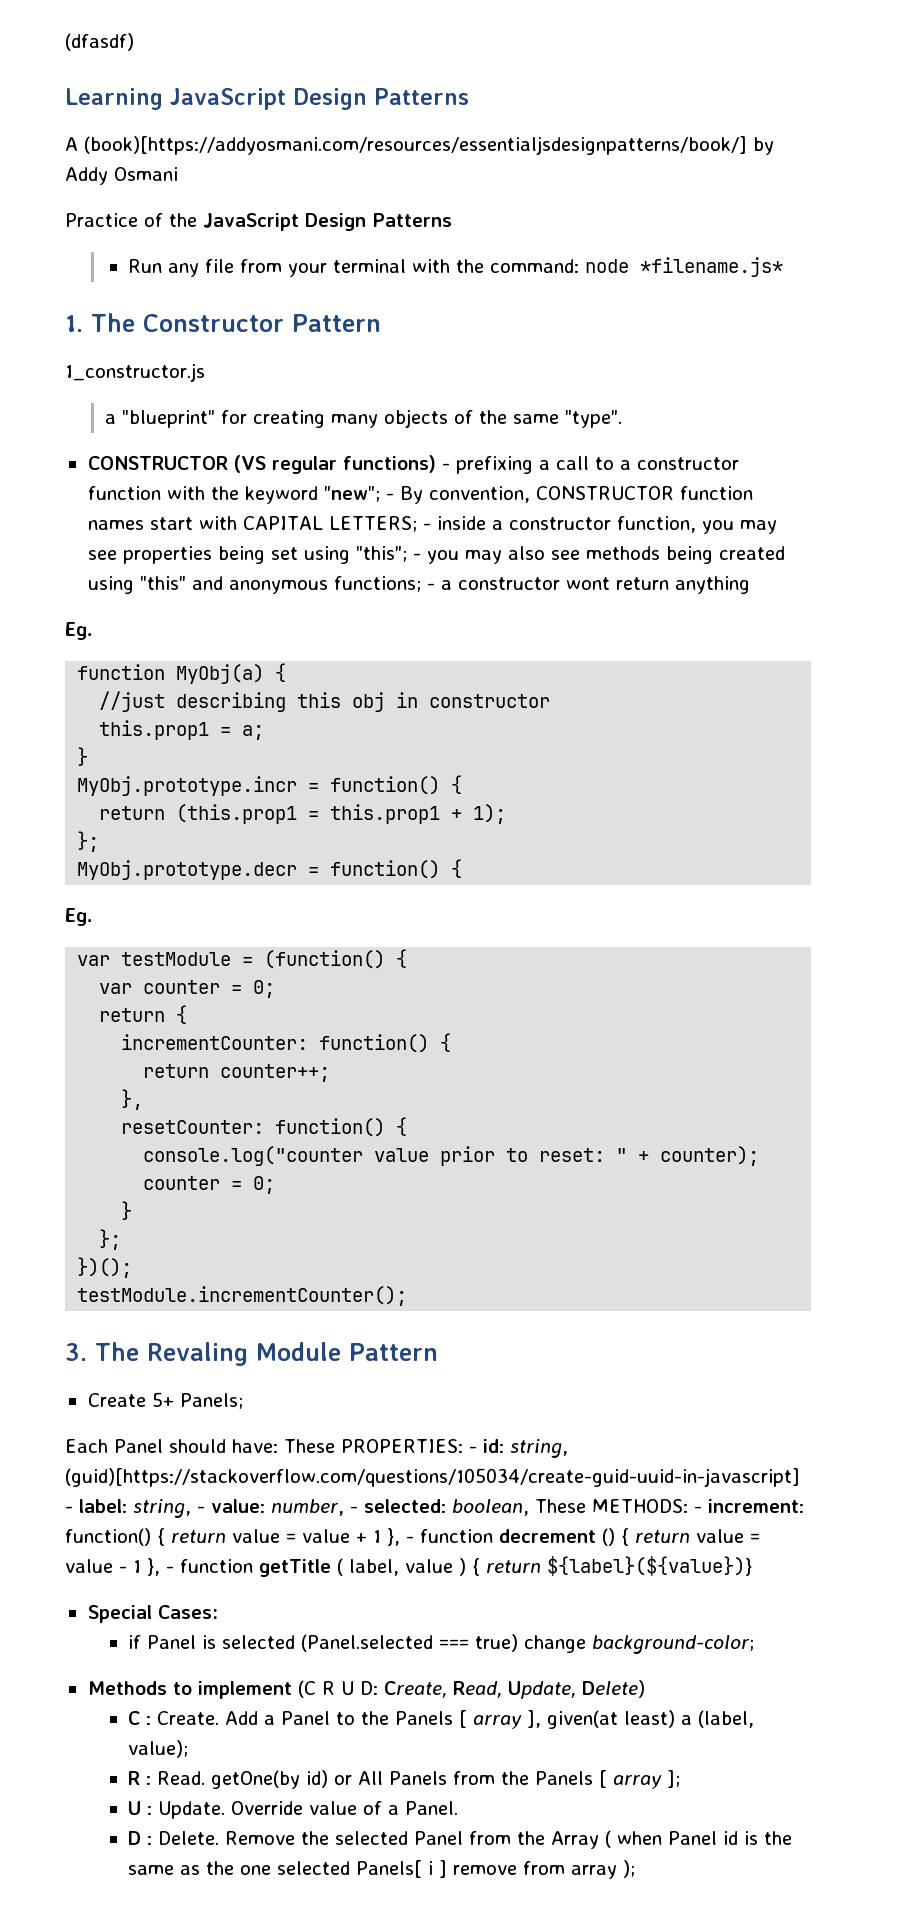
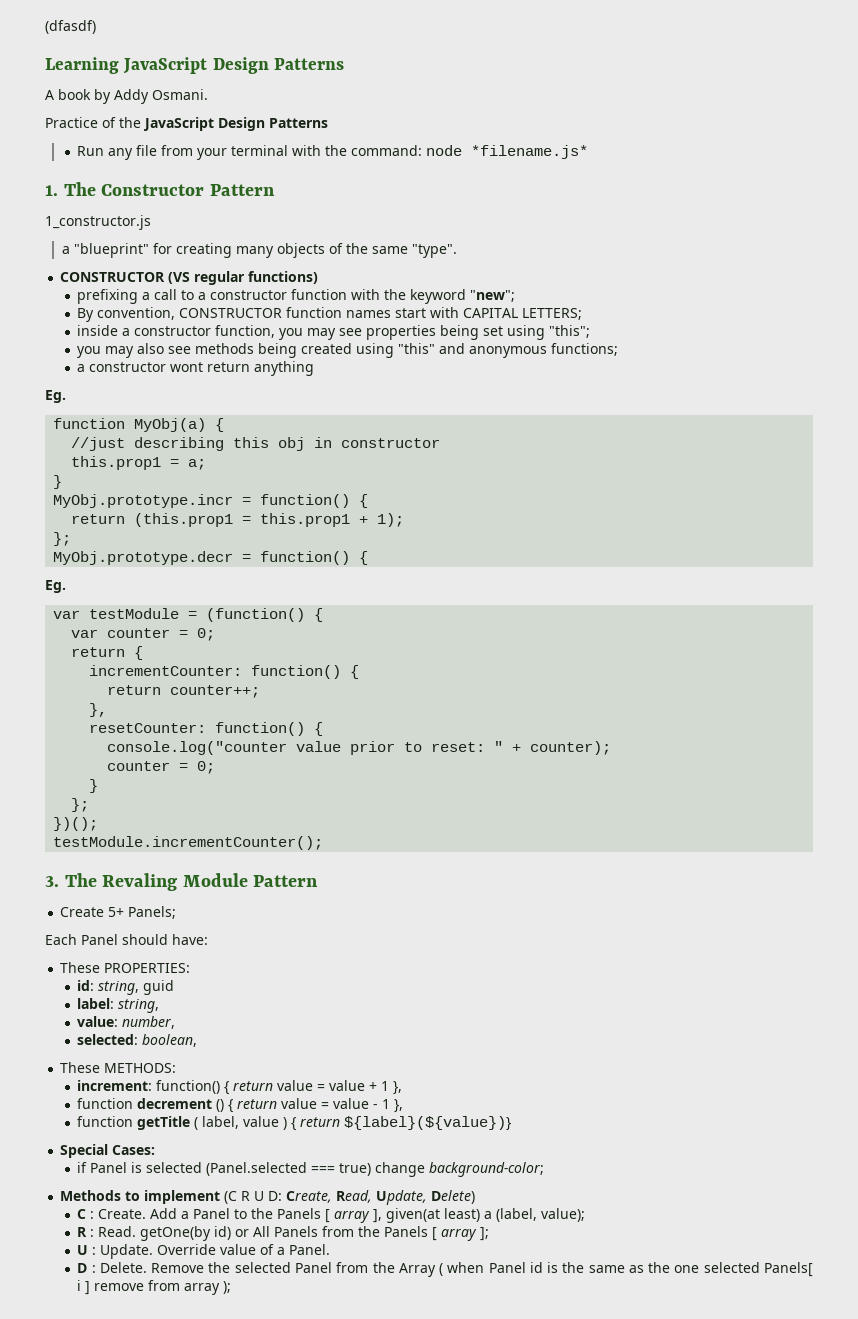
- A (book)[https://addyosmani.com/resources/essentialjsdesignpatterns/book/] by Addy Osmani
+ A book by Addy Osmani.
- CONSTRUCTOR (VS regular functions) - prefixing a call to a constructor function with the keyword "new"; - By convention, CONSTRUCTOR function names start with CAPITAL LETTERS; - inside a constructor function, you may see properties being set using "this"; - you may also see methods being created using "this" and anonymous functions; - a constructor wont return anything
+ CONSTRUCTOR (VS regular functions)
+ prefixing a call to a constructor function with the keyword "new";
+ By convention, CONSTRUCTOR function names start with CAPITAL LETTERS;
+ inside a constructor function, you may see properties being set using "this";
+ you may also see methods being created using "this" and anonymous functions;
+ a constructor wont return anything
- Each Panel should have: These PROPERTIES: - id: string, (guid)[https://stackoverflow.com/questions/105034/create-guid-uuid-in-javascript] - label: string, - value: number, - selected: boolean, These METHODS: - increment: function() { return value = value + 1 }, - function decrement () { return value = value - 1 }, - function getTitle ( label, value ) { return ${label}(${value})}
+ Each Panel should have:
+ These PROPERTIES:
+ id: string, guid
+ label: string,
+ value: number,
+ selected: boolean,
+ These METHODS:
+ increment: function() { return value = value + 1 },
+ function decrement () { return value = value - 1 },
+ function getTitle ( label, value ) { return ${label}(${value})}

